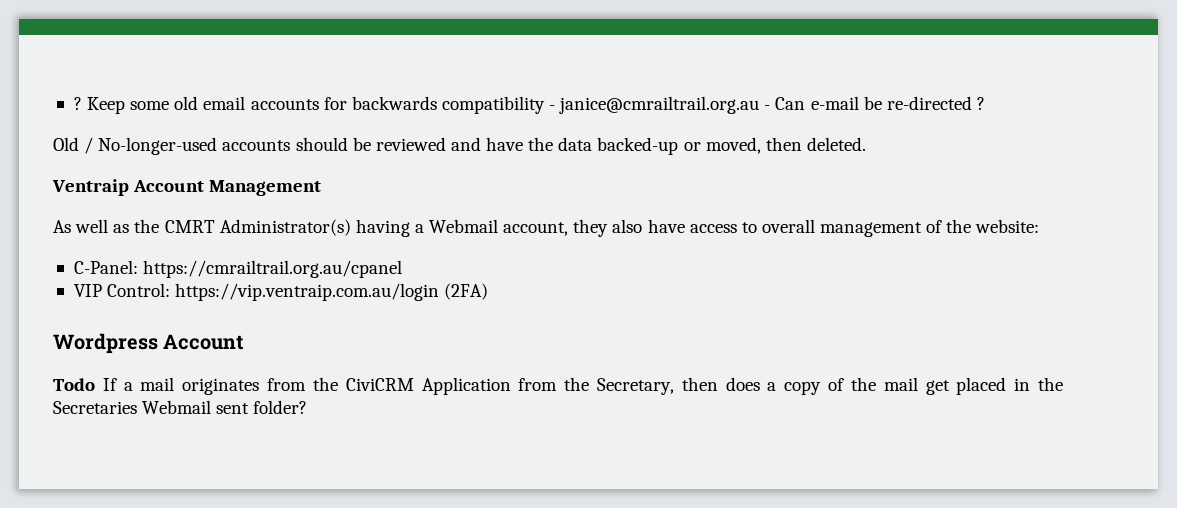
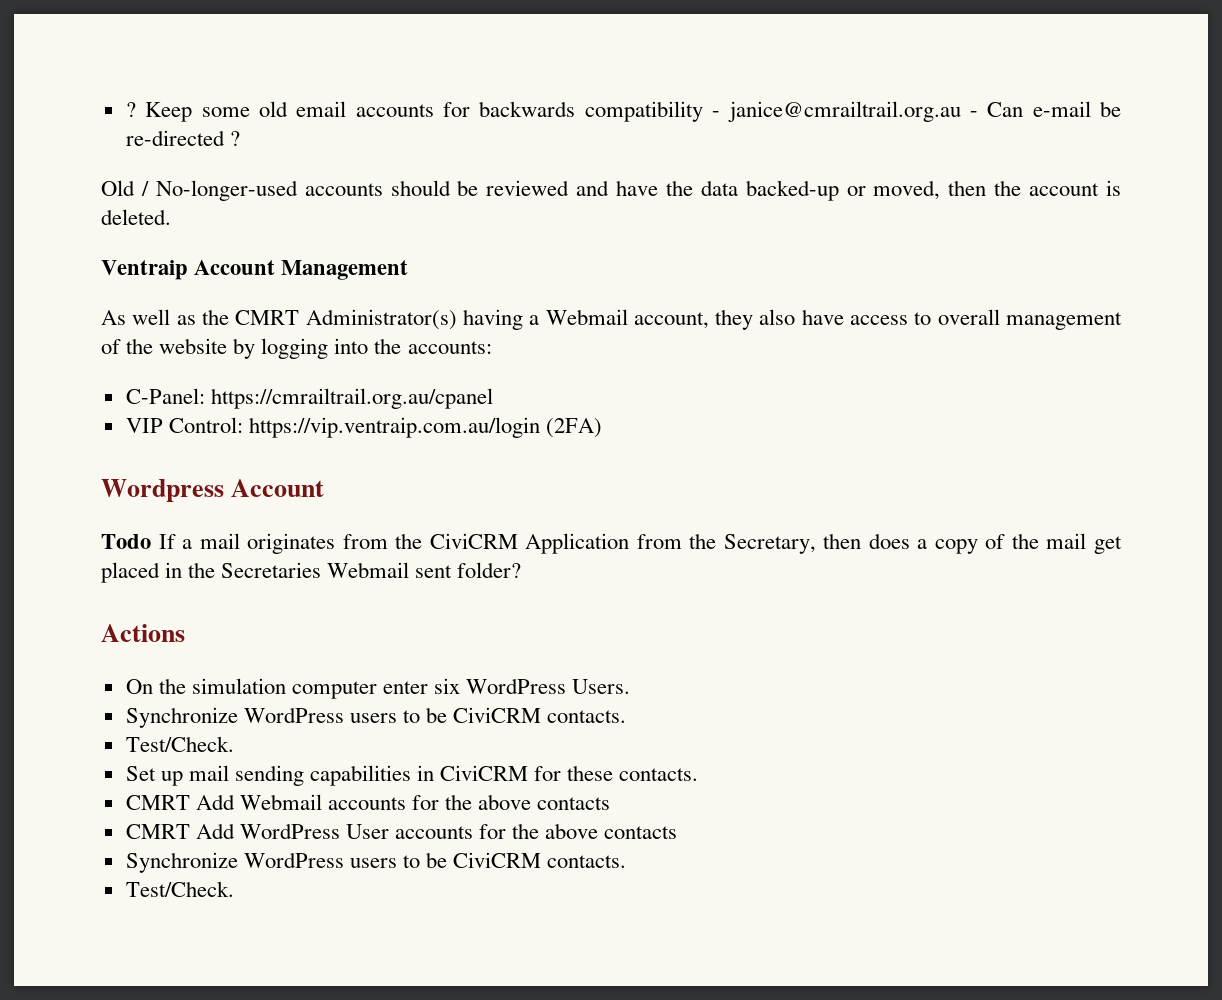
- Old / No-longer-used accounts should be reviewed and have the data backed-up or moved, then deleted.
+ Old / No-longer-used accounts should be reviewed and have the data backed-up or moved, then the account is deleted.
- As well as the CMRT Administrator(s) having a Webmail account, they also have access to overall management of the website:
+ As well as the CMRT Administrator(s) having a Webmail account, they also have access to overall management of the website by logging into the accounts:
+ Actions
+ On the simulation computer enter six WordPress Users.
+ Synchronize WordPress users to be CiviCRM contacts.
+ Test/Check.
+ Set up mail sending capabilities in CiviCRM for these contacts.
+ CMRT Add Webmail accounts for the above contacts
+ CMRT Add WordPress User accounts for the above contacts
+ Synchronize WordPress users to be CiviCRM contacts.
+ Test/Check.

